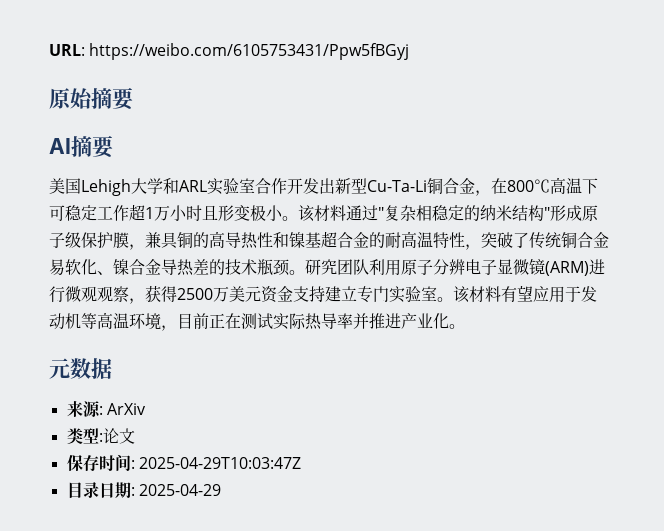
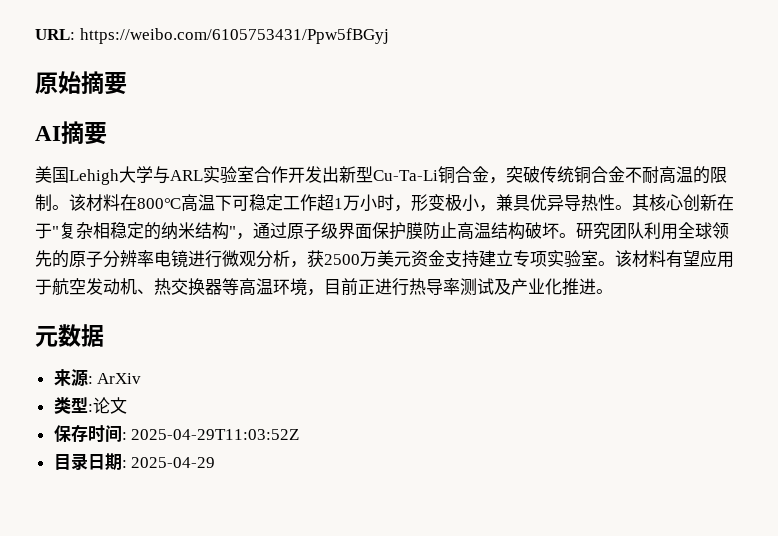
- 美国Lehigh大学和ARL实验室合作开发出新型Cu-Ta-Li铜合金，在800℃高温下可稳定工作超1万小时且形变极小。该材料通过"复杂相稳定的纳米结构"形成原子级保护膜，兼具铜的高导热性和镍基超合金的耐高温特性，突破了传统铜合金易软化、镍合金导热差的技术瓶颈。研究团队利用原子分辨电子显微镜(ARM)进行微观观察，获得2500万美元资金支持建立专门实验室。
+ 美国Lehigh大学与ARL实验室合作开发出新型Cu-Ta-Li铜合金，突破传统铜合金不耐高温的限制。该材料在800℃高温下可稳定工作超1万小时，形变极小，兼具优异导热性。其核心创新在于"复杂相稳定的纳米结构"，通过原子级界面保护膜防止高温结构破坏。研究团队利用全球领先的原子分辨率电镜进行微观分析，获2500万美元资金支持建立专项实验室。
- 该材料有望应用于发动机等高温环境，目前正在测试实际热导率并推进产业化。
+ 该材料有望应用于航空发动机、热交换器等高温环境，目前正进行热导率测试及产业化推进。
- 保存时间: 2025-04-29T10:03:47Z
+ 保存时间: 2025-04-29T11:03:52Z

